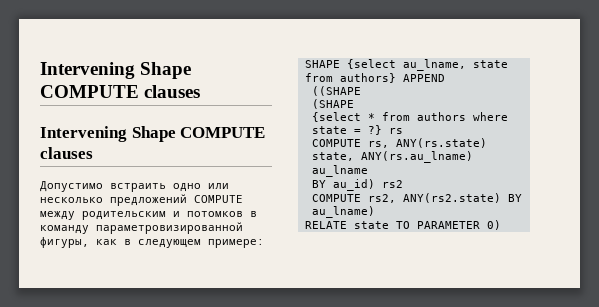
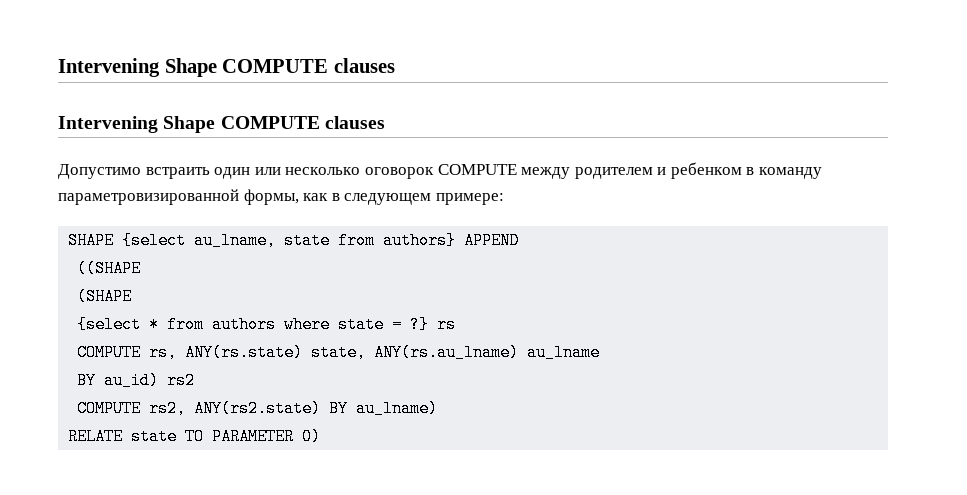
- Допустимо встраить одно или несколько предложений COMPUTE между родительским и потомков в команду параметровизированной фигуры, как в следующем примере:
+ Допустимо встраить один или несколько оговорок COMPUTE между родителем и ребенком в команду параметровизированной формы, как в следующем примере:

